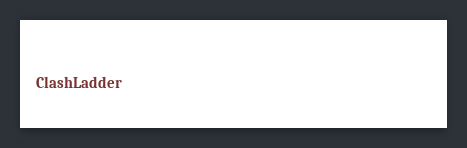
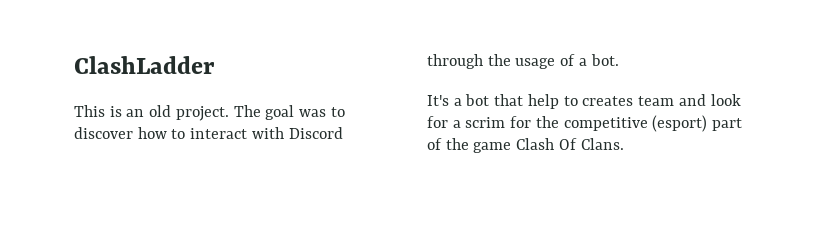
+ This is an old project. The goal was to discover how to interact with Discord through the usage of a bot.
+ It's a bot that help to creates team and look for a scrim for the competitive (esport) part of the game Clash Of Clans.

